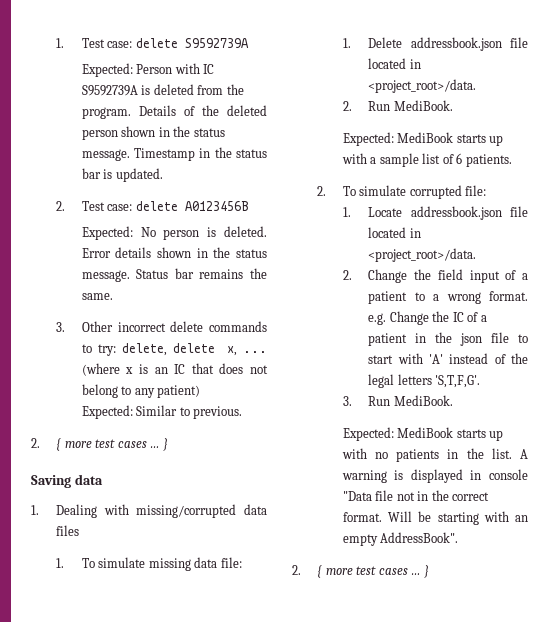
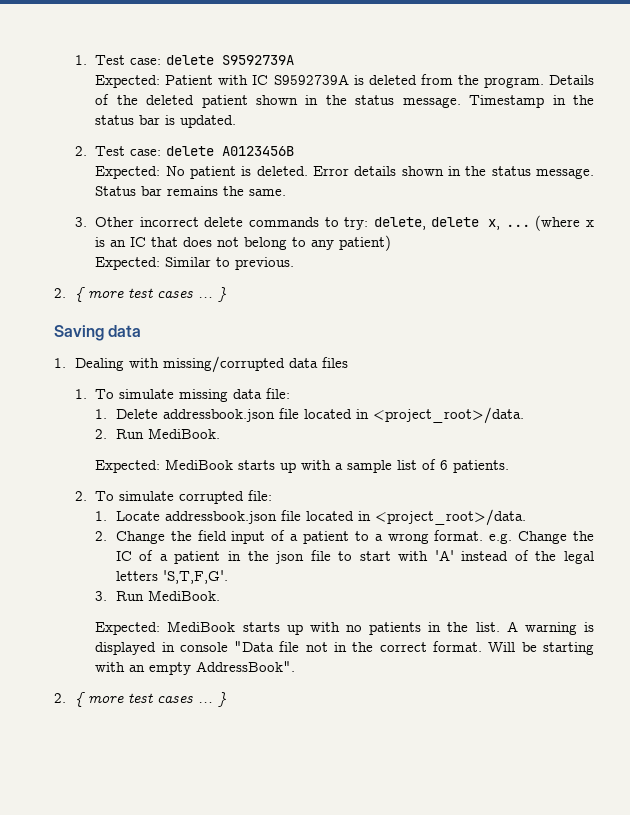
- Expected: Person with IC S9592739A is deleted from the program.
+ Expected: Patient with IC S9592739A is deleted from the program.
- Details of the deleted person shown in the status message.
+ Details of the deleted patient shown in the status message.
- Expected: No person is deleted.
+ Expected: No patient is deleted.

